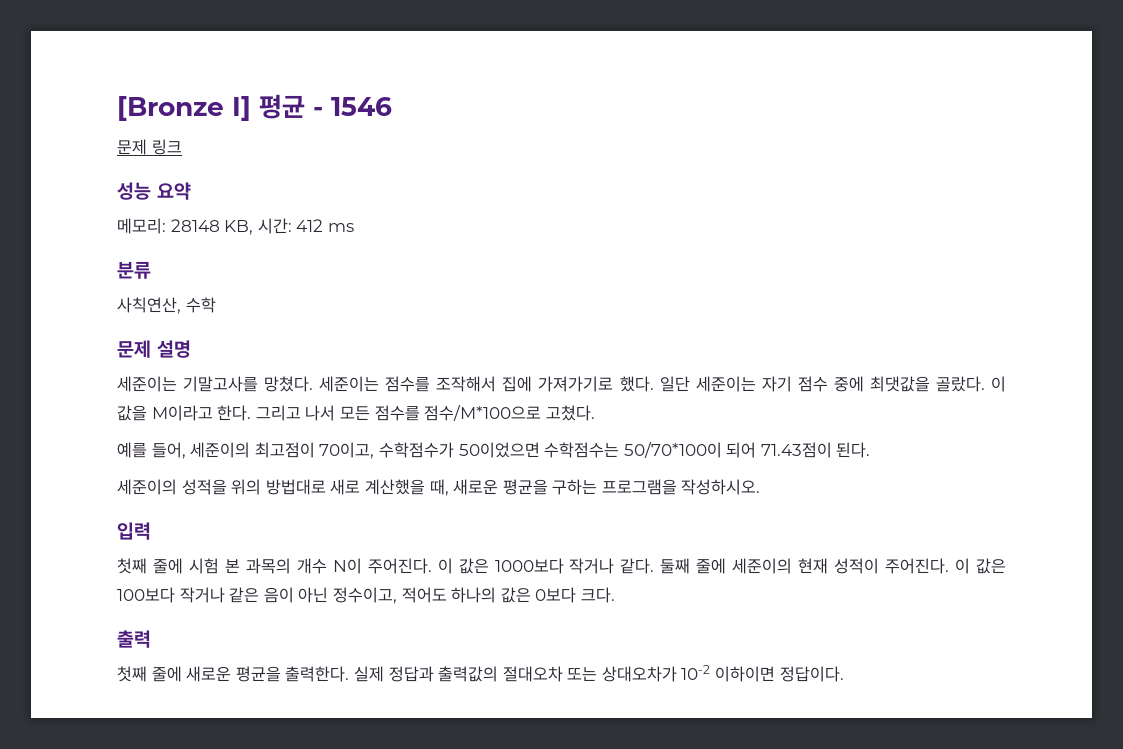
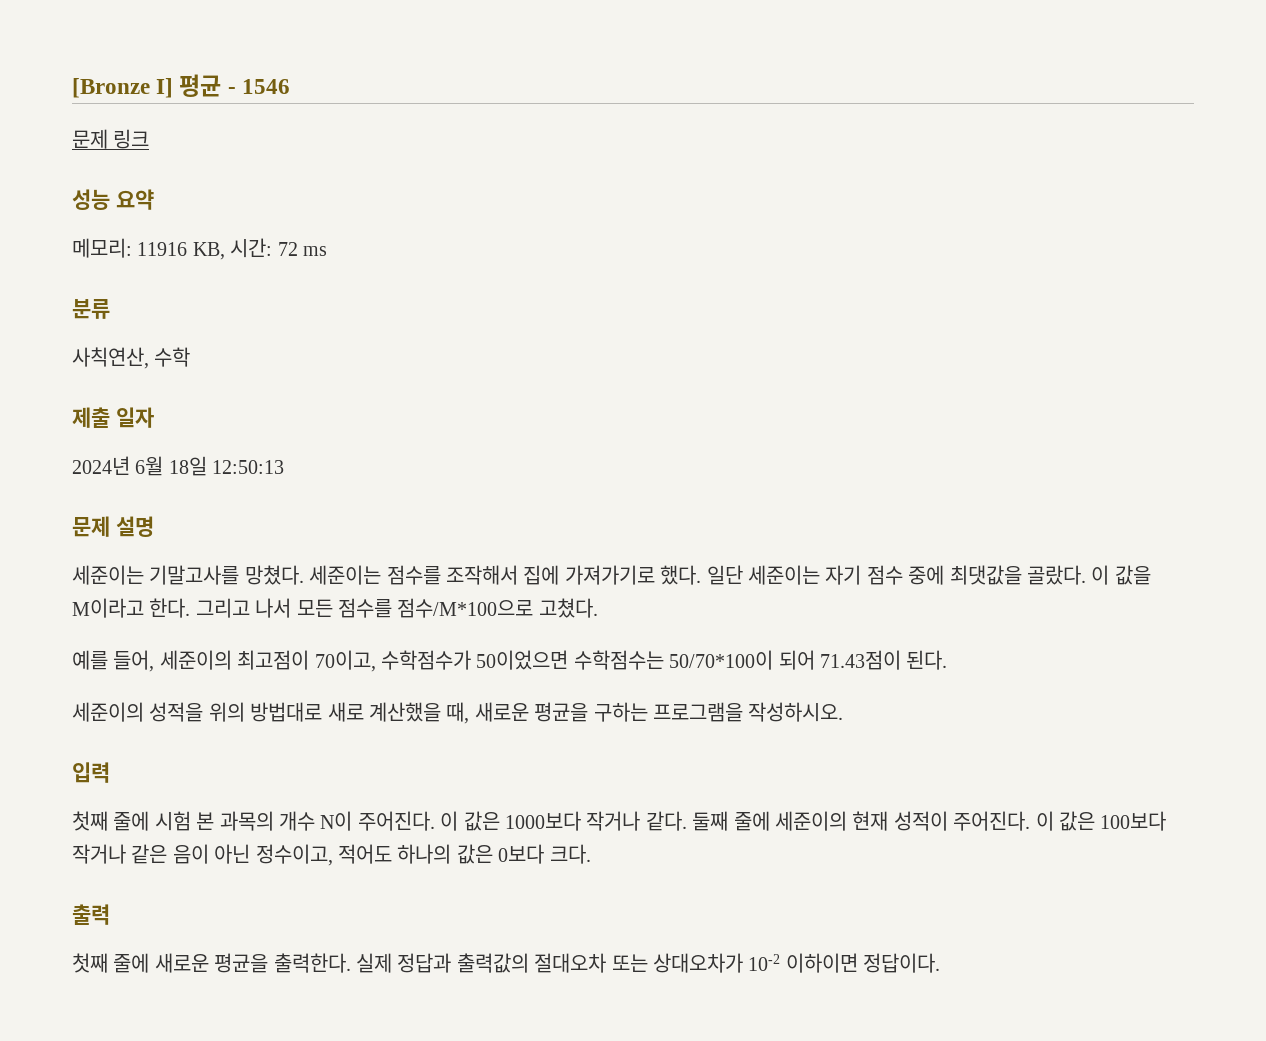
- 메모리: 28148 KB, 시간: 412 ms
+ 메모리: 11916 KB, 시간: 72 ms
+ 제출 일자
+ 2024년 6월 18일 12:50:13

